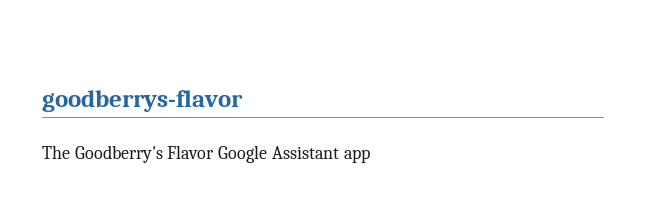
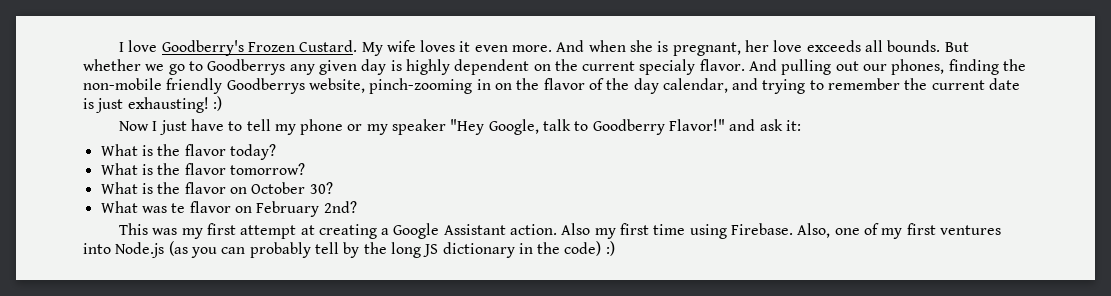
- goodberrys-flavor
- The Goodberry's Flavor Google Assistant app
+ I love Goodberry's Frozen Custard. My wife loves it even more. And when she is pregnant, her love exceeds all bounds. But whether we go to Goodberrys any given day is highly dependent on the current specialy flavor. And pulling out our phones, finding the non-mobile friendly Goodberrys website, pinch-zooming in on the flavor of the day calendar, and trying to remember the current date is just exhausting! :)
+ Now I just have to tell my phone or my speaker "Hey Google, talk to Goodberry Flavor!" and ask it:
+ What is the flavor today?
+ What is the flavor tomorrow?
+ What is the flavor on October 30?
+ What was te flavor on February 2nd?
+ This was my first attempt at creating a Google Assistant action. Also my first time using Firebase. Also, one of my first ventures into Node.js (as you can probably tell by the long JS dictionary in the code) :)

